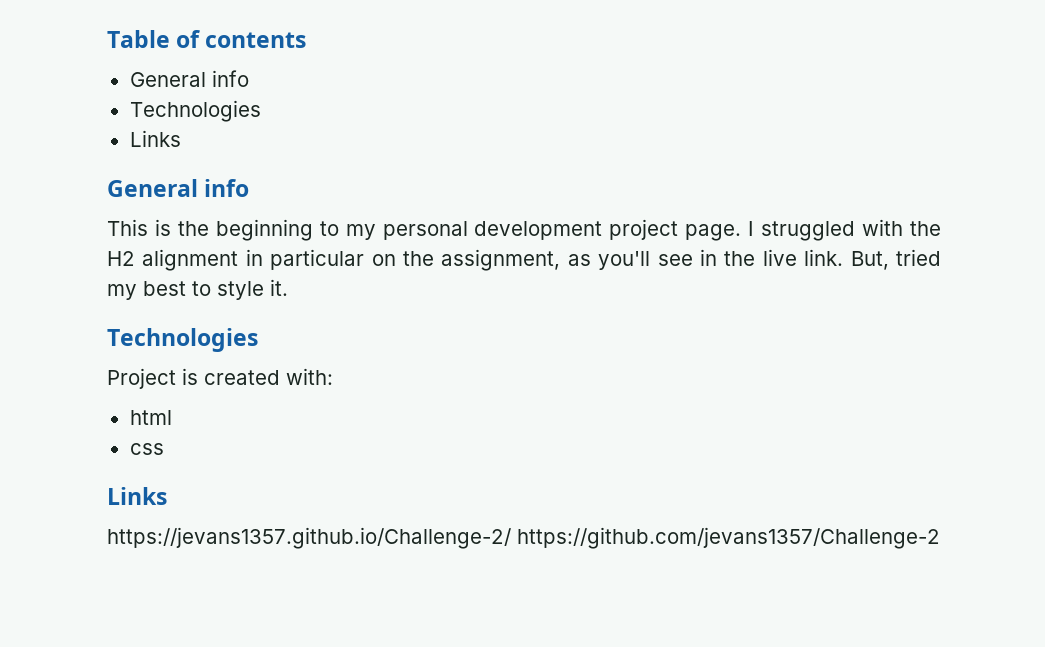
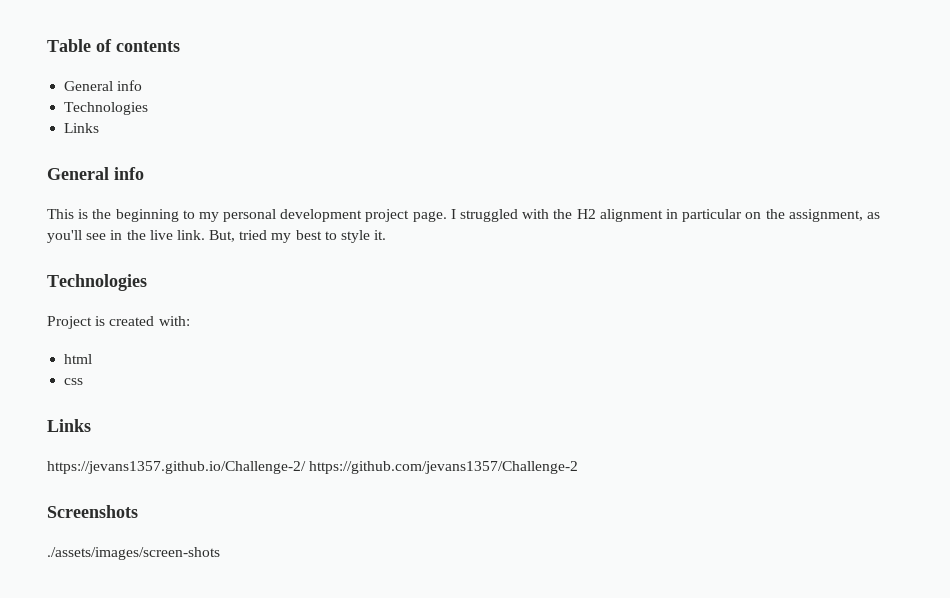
+ Screenshots
+ ./assets/images/screen-shots

